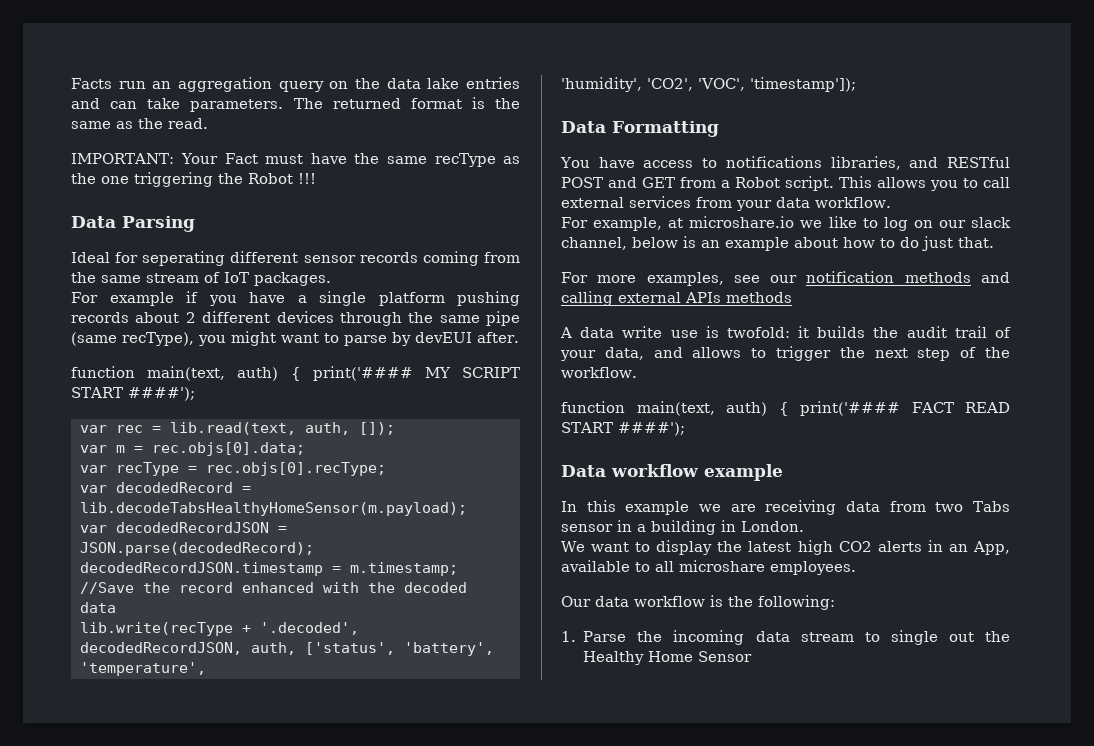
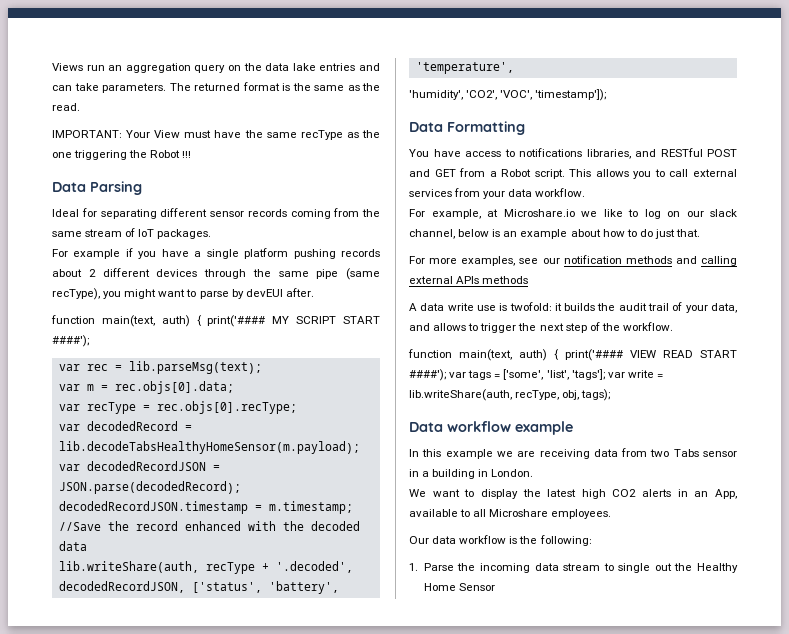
- Facts run an aggregation query on the data lake entries and can take parameters.
+ Views run an aggregation query on the data lake entries and can take parameters.
- IMPORTANT: Your Fact must have the same recType as the one triggering the Robot !!!
+ IMPORTANT: Your View must have the same recType as the one triggering the Robot !!!
- Ideal for seperating different sensor records coming from the same stream of IoT packages.
+ Ideal for separating different sensor records coming from the same stream of IoT packages.
- var rec = lib.read(text, auth, []);
+ var rec = lib.parseMsg(text);
- lib.write(recType + '.decoded', decodedRecordJSON, auth, ['status', 'battery', 'temperature',
+ lib.writeShare(auth, recType + '.decoded', decodedRecordJSON, ['status', 'battery', 'temperature',
- For example, at microshare.io we like to log on our slack channel, below is an example about how to do just that.
+ For example, at Microshare.io we like to log on our slack channel, below is an example about how to do just that.
- function main(text, auth) { print('#### FACT READ START ####');
+ function main(text, auth) { print('#### VIEW READ START ####'); var tags = ['some', 'list', 'tags']; var write = lib.writeShare(auth, recType, obj, tags);
- We want to display the latest high CO2 alerts in an App, available to all microshare employees.
+ We want to display the latest high CO2 alerts in an App, available to all Microshare employees.

